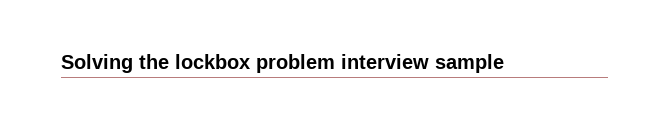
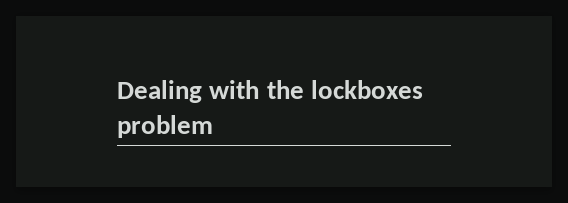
- Solving the lockbox problem interview sample
+ Dealing with the lockboxes problem

